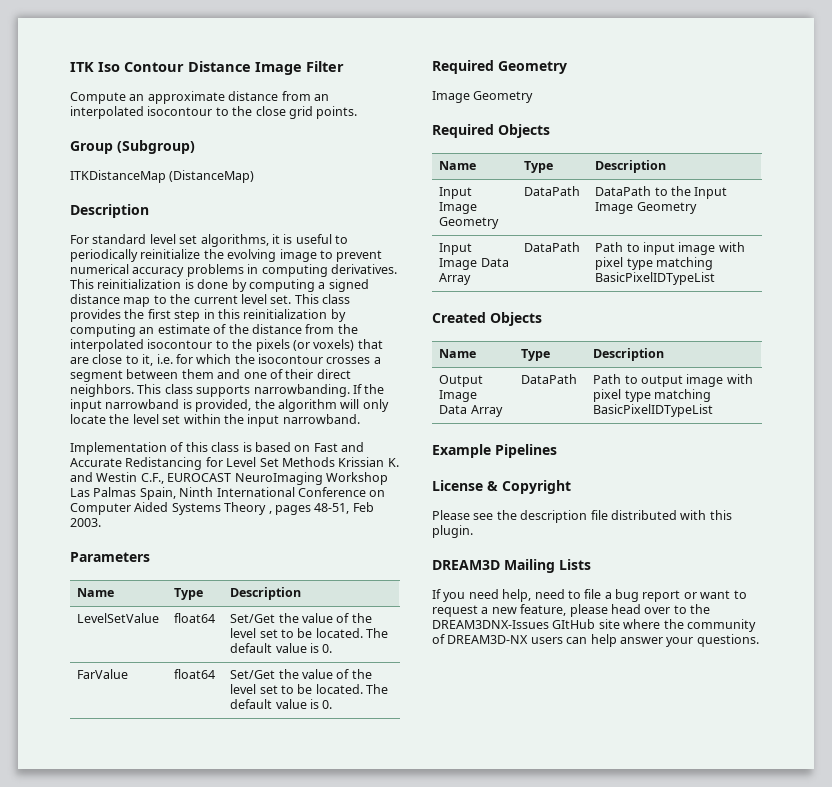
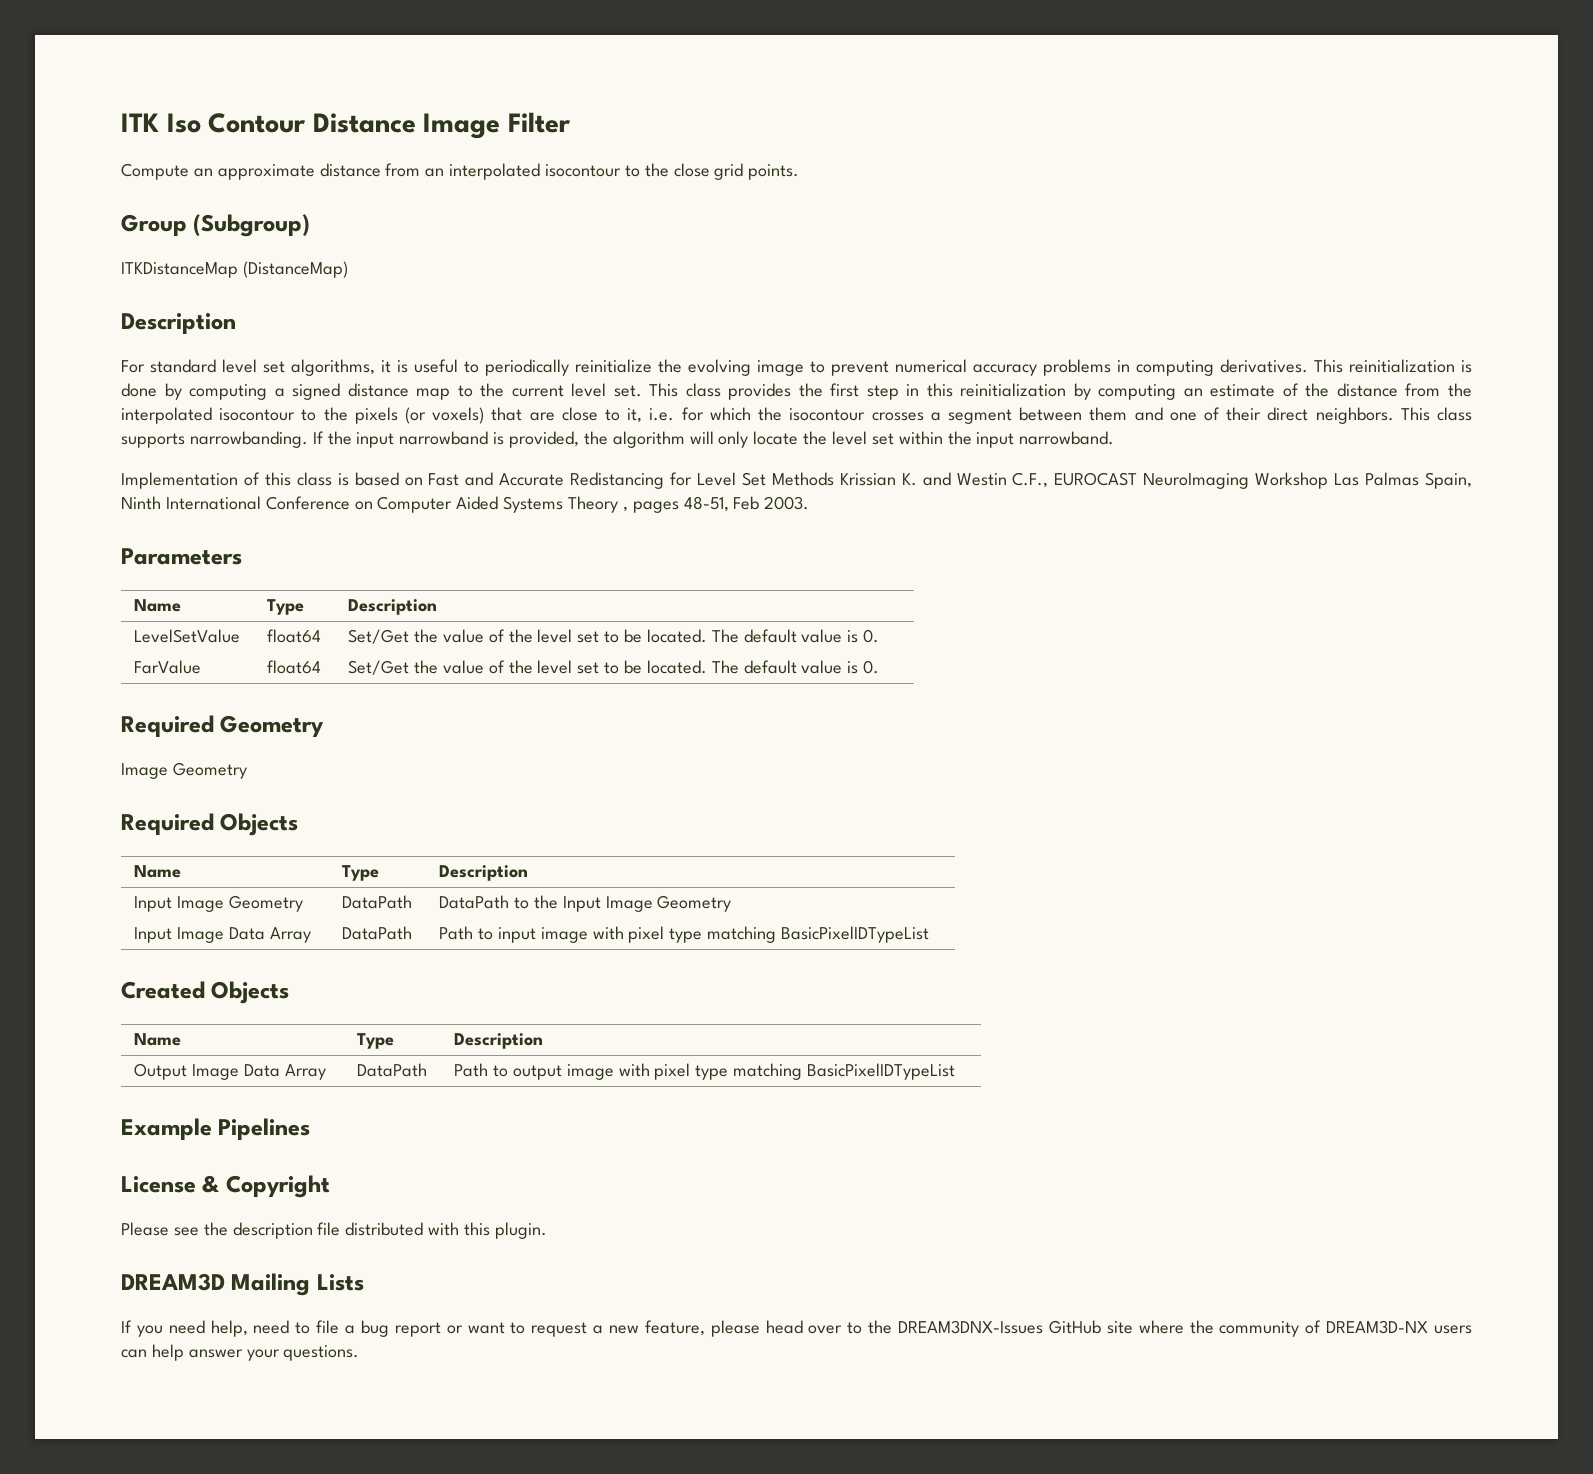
- If you need help, need to file a bug report or want to request a new feature, please head over to the DREAM3DNX-Issues GItHub site where the community of DREAM3D-NX users can help answer your questions.
+ If you need help, need to file a bug report or want to request a new feature, please head over to the DREAM3DNX-Issues GitHub site where the community of DREAM3D-NX users can help answer your questions.

